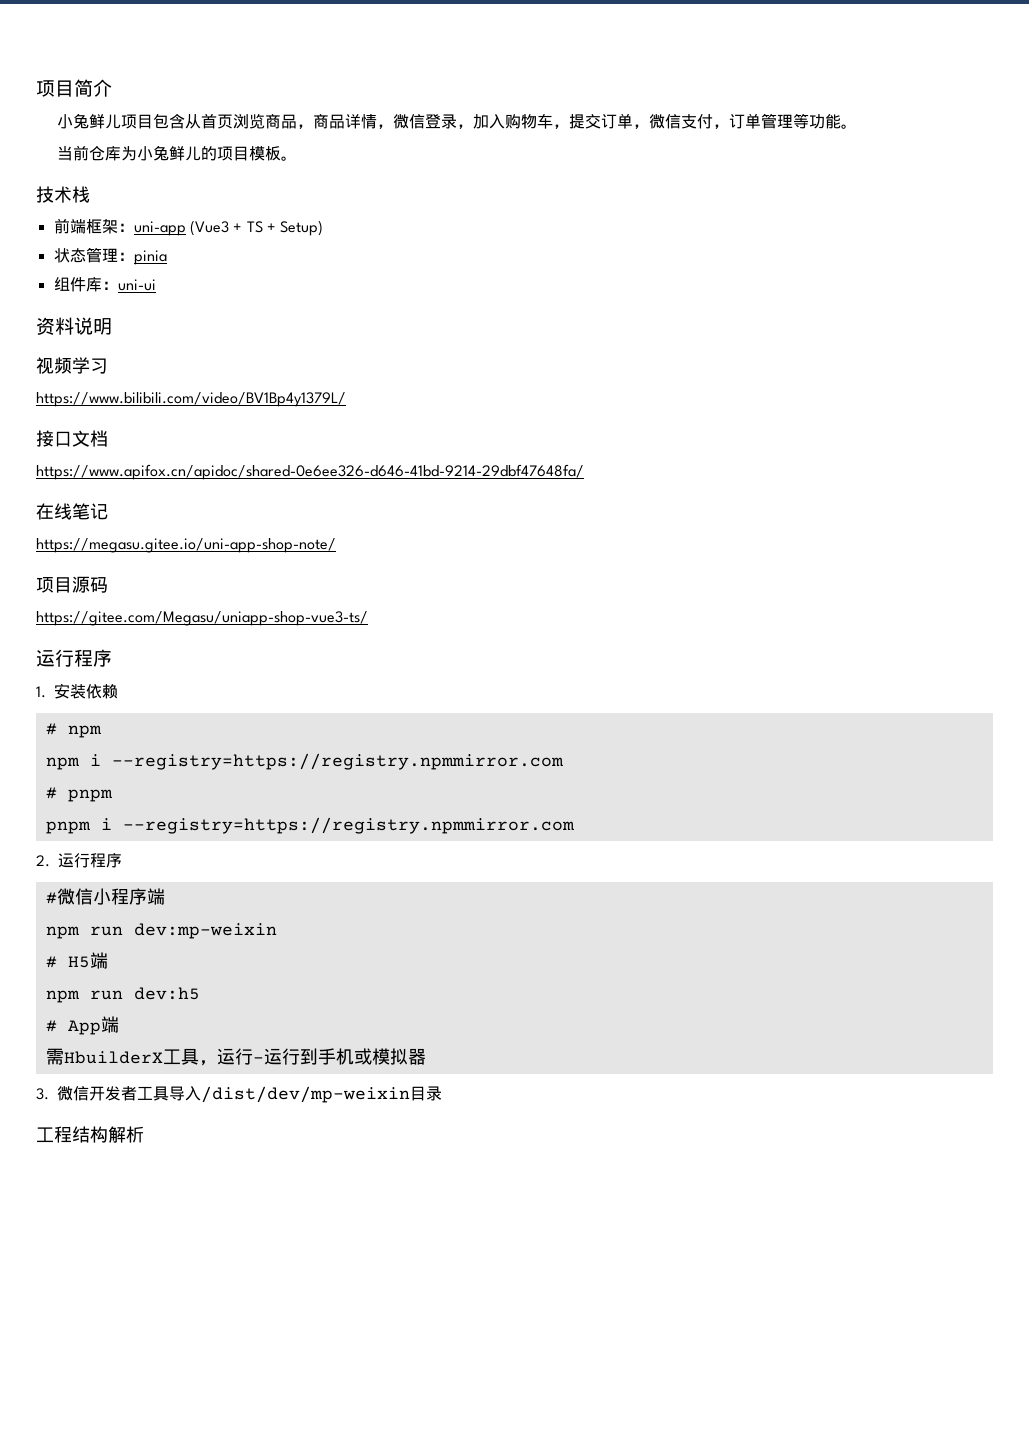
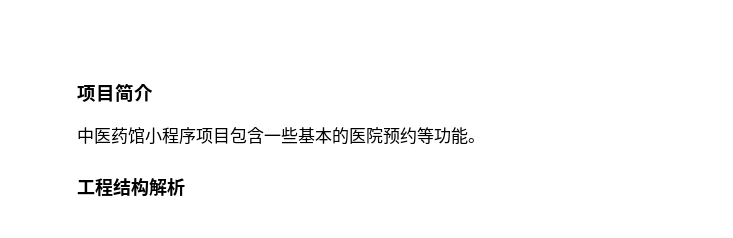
- 小兔鲜儿项目包含从首页浏览商品，商品详情，微信登录，加入购物车，提交订单，微信支付，订单管理等功能。
- 当前仓库为小兔鲜儿的项目模板。
- 技术栈
- 前端框架：uni-app (Vue3 + TS + Setup)
- 状态管理：pinia
- 组件库：uni-ui
- 资料说明
- 视频学习
- https://www.bilibili.com/video/BV1Bp4y1379L/
- 接口文档
- https://www.apifox.cn/apidoc/shared-0e6ee326-d646-41bd-9214-29dbf47648fa/
- 在线笔记
- https://megasu.gitee.io/uni-app-shop-note/
- 项目源码
- https://gitee.com/Megasu/uniapp-shop-vue3-ts/
- 运行程序
- 1.安装依赖
- # npm
- npm i --registry=https://registry.npmmirror.com
- # pnpm
- pnpm i --registry=https://registry.npmmirror.com
- 2.运行程序
- #微信小程序端
- npm run dev:mp-weixin
- # H5端
- npm run dev:h5
- # App端
- 需HbuilderX工具，运行-运行到手机或模拟器
- 3.微信开发者工具导入/dist/dev/mp-weixin目录
+ 中医药馆小程序项目包含一些基本的医院预约等功能。

